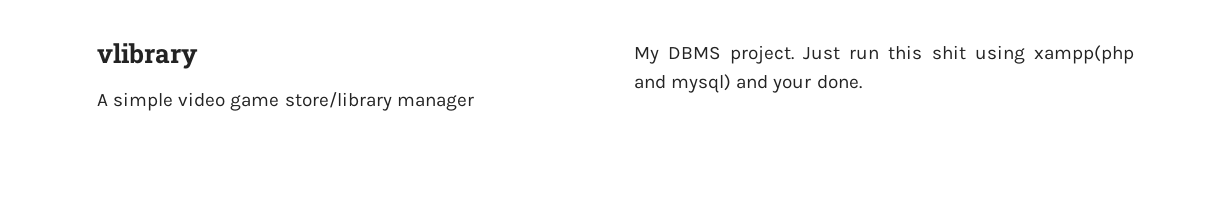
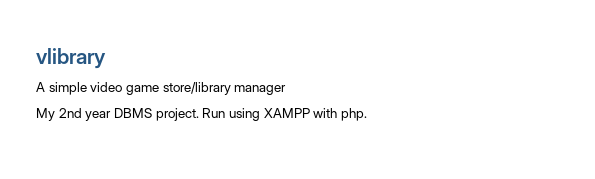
- My DBMS project. Just run this shit using xampp(php and mysql) and your done.
+ My 2nd year DBMS project. Run using XAMPP with php.

